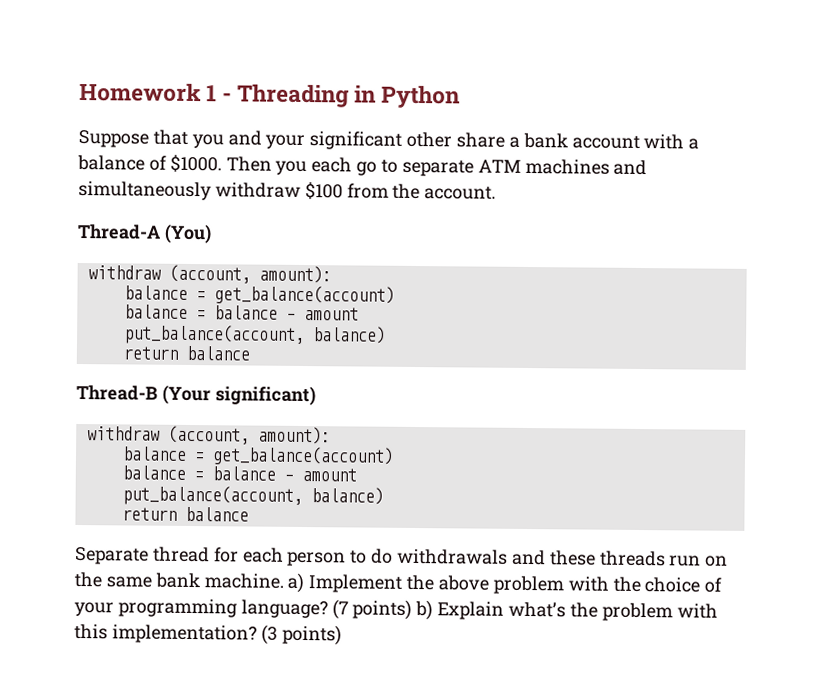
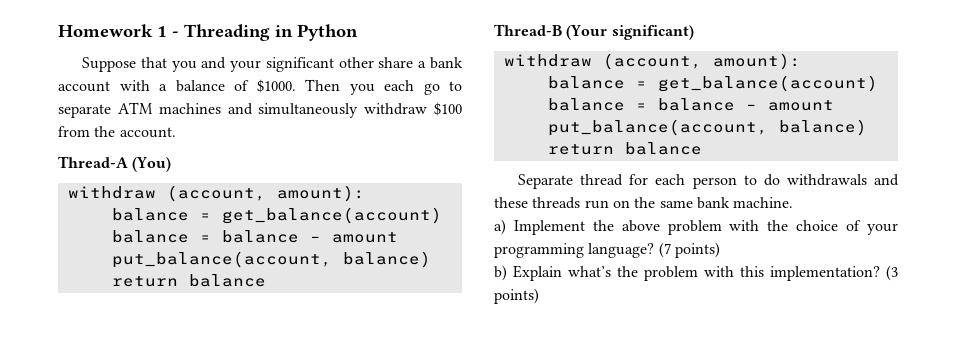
- Separate thread for each person to do withdrawals and these threads run on the same bank machine. a) Implement the above problem with the choice of your programming language?
+ Separate thread for each person to do withdrawals and these threads run on the same bank machine.
+ a) Implement the above problem with the choice of your programming language?
- (7 points) b) Explain what’s the problem with this implementation?
+ (7 points)
+ b) Explain what’s the problem with this implementation?

